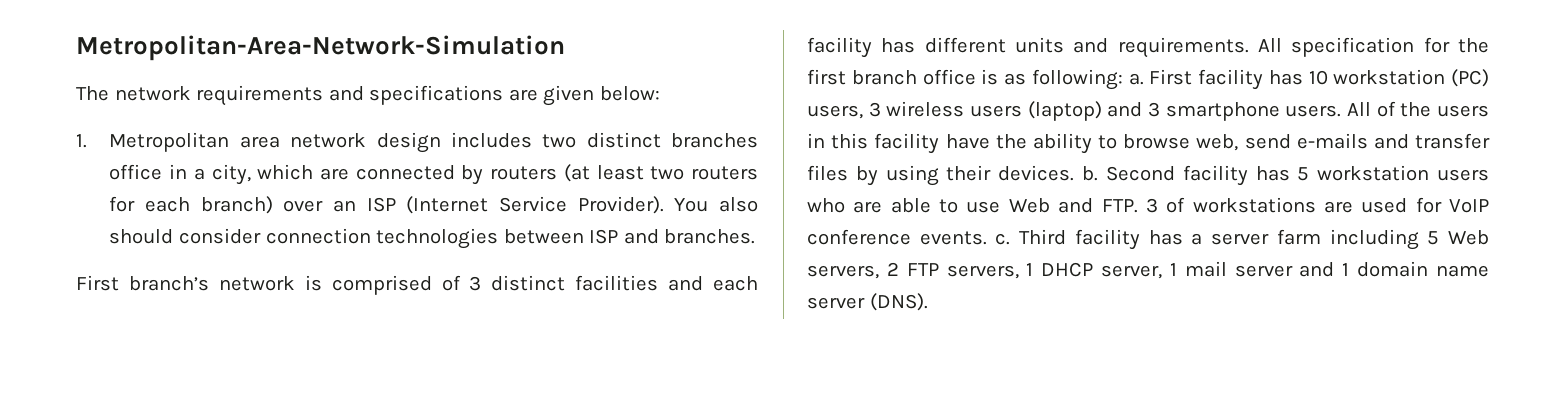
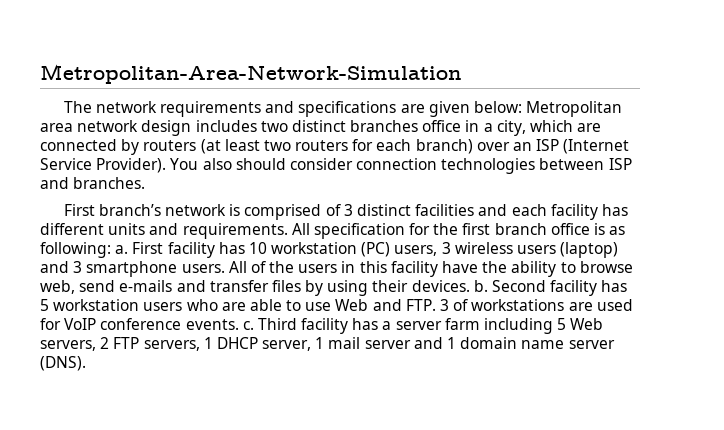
- The network requirements and specifications are given below:
- 1. Metropolitan area network design includes two distinct branches office in a city, which are connected by routers (at least two routers for each branch) over an ISP (Internet Service Provider).
+ The network requirements and specifications are given below: Metropolitan area network design includes two distinct branches office in a city, which are connected by routers (at least two routers for each branch) over an ISP (Internet Service Provider).

